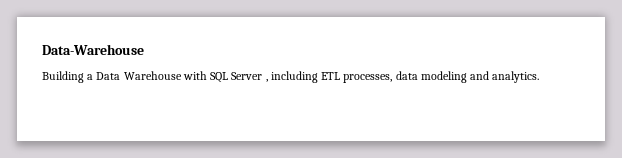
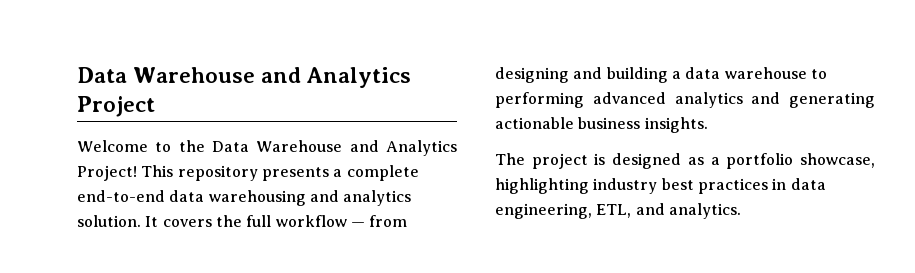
- Data-Warehouse
- Building a Data Warehouse with SQL Server , including ETL processes, data modeling and analytics.
+ Data Warehouse and Analytics Project
+ Welcome to the Data Warehouse and Analytics Project! This repository presents a complete end-to-end data warehousing and analytics solution. It covers the full workflow — from designing and building a data warehouse to performing advanced analytics and generating actionable business insights.
+ The project is designed as a portfolio showcase, highlighting industry best practices in data engineering, ETL, and analytics.

